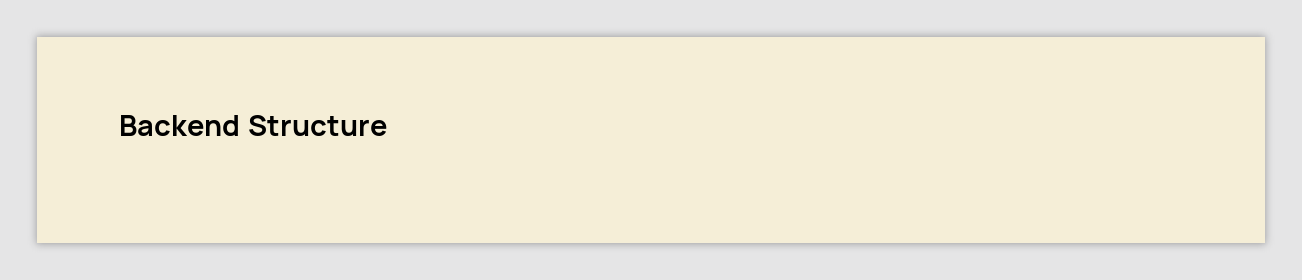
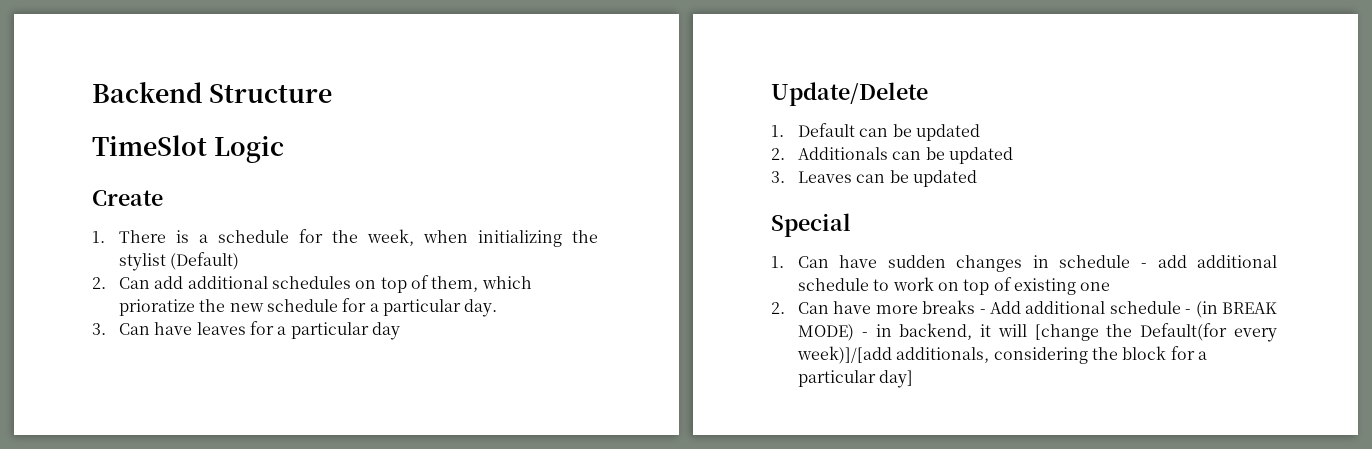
+ TimeSlot Logic
+ Create
+ 1. There is a schedule for the week, when initializing the stylist (Default)
+ 2. Can add additional schedules on top of them, which prioratize the new schedule for a particular day.
+ 3. Can have leaves for a particular day
+ Update/Delete
+ 1. Default can be updated
+ 2. Additionals can be updated
+ 3. Leaves can be updated
+ Special
+ 1. Can have sudden changes in schedule - add additional schedule to work on top of existing one
+ 2. Can have more breaks - Add additional schedule - (in BREAK MODE) - in backend, it will [change the Default(for every week)]/[add additionals, considering the block for a particular day]

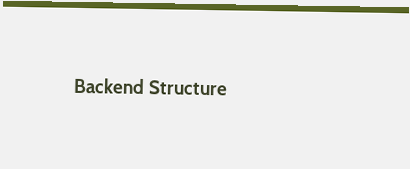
- TimeSlot Logic
- Create
- 1. There is a schedule for the week, when initializing the stylist (Default)
- 2. Can add additional schedules on top of them, which prioratize the new schedule for a particular day.
- 3. Can have leaves for a particular day
- Update/Delete
- 1. Default can be updated
- 2. Additionals can be updated
- 3. Leaves can be updated
- Special
- 1. Can have sudden changes in schedule - add additional schedule to work on top of existing one
- 2. Can have more breaks - Add additional schedule - (in BREAK MODE) - in backend, it will [change the Default(for every week)]/[add additionals, considering the block for a particular day]

